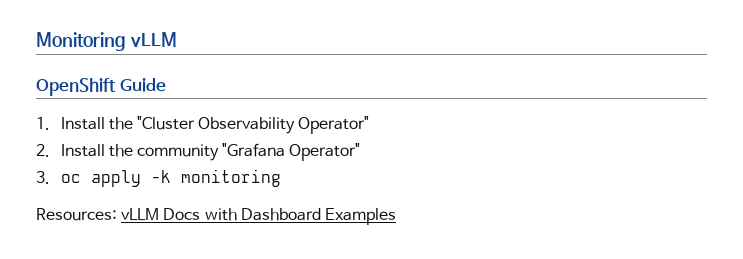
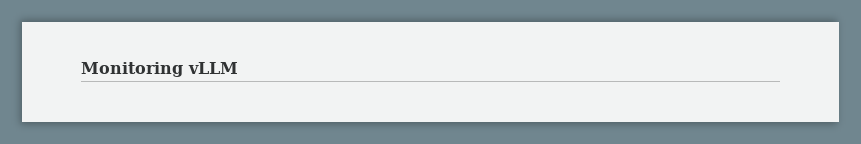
- OpenShift Guide
- 1. Install the "Cluster Observability Operator"
- 2. Install the community "Grafana Operator"
- 3. oc apply -k monitoring
- Resources: vLLM Docs with Dashboard Examples

